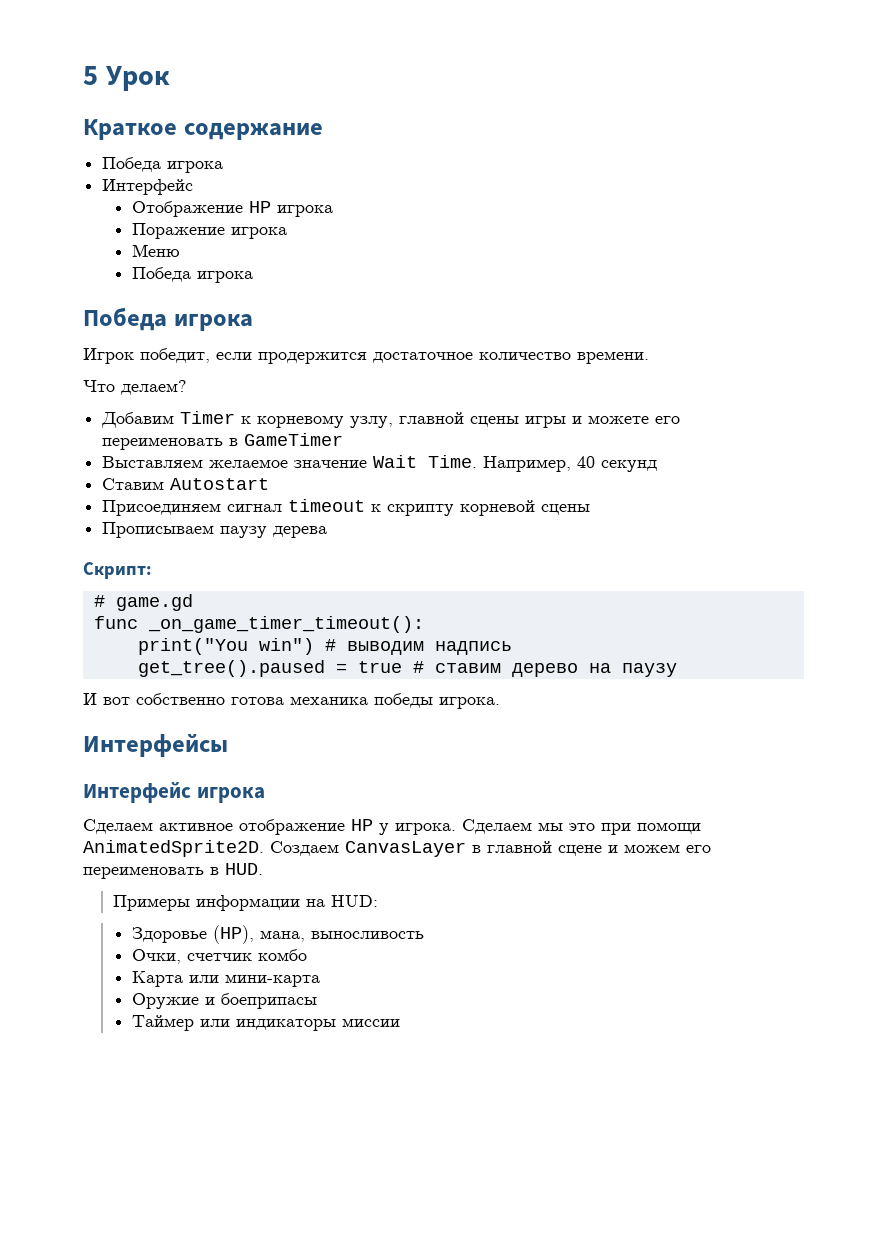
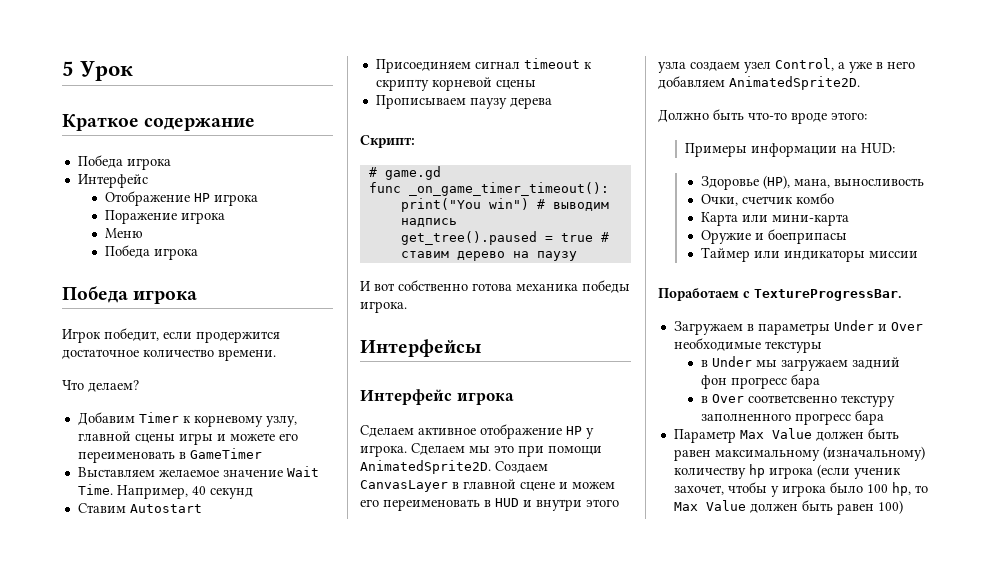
- Создаем CanvasLayer в главной сцене и можем его переименовать в HUD.
+ Создаем CanvasLayer в главной сцене и можем его переименовать в HUD и внутри этого узла создаем узел Control, а уже в него добавляем AnimatedSprite2D.
+ Должно быть что-то вроде этого:
+ Поработаем с TextureProgressBar.
+ Загружаем в параметры Under и Over необходимые текстуры
+ в Under мы загружаем задний фон прогресс бара
+ в Over соответсвенно текстуру заполненного прогресс бара
+ Параметр Max Value должен быть равен максимальному (изначальному) количеству hp игрока (если ученик захочет, чтобы у игрока было 100 hp, то Max Value должен быть равен 100)

